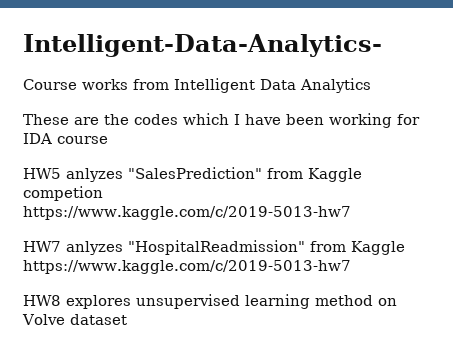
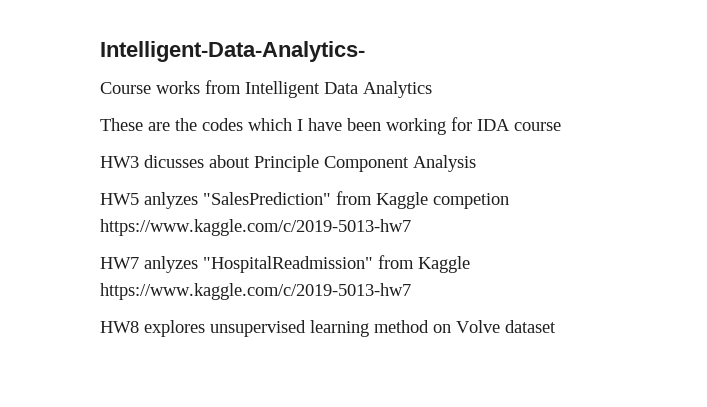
+ HW3 dicusses about Principle Component Analysis

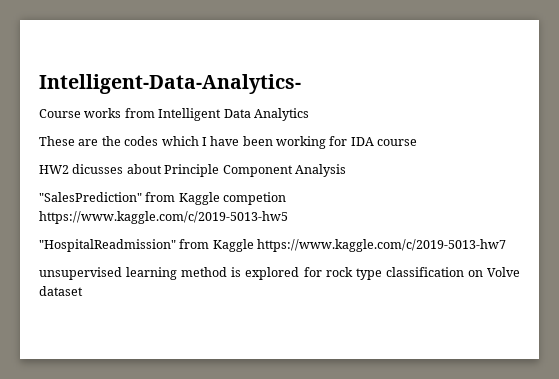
- HW3 dicusses about Principle Component Analysis
+ HW2 dicusses about Principle Component Analysis
- HW5 anlyzes "SalesPrediction" from Kaggle competion https://www.kaggle.com/c/2019-5013-hw7
- HW7 anlyzes "HospitalReadmission" from Kaggle https://www.kaggle.com/c/2019-5013-hw7
+ "SalesPrediction" from Kaggle competion https://www.kaggle.com/c/2019-5013-hw5
+ "HospitalReadmission" from Kaggle https://www.kaggle.com/c/2019-5013-hw7
- HW8 explores unsupervised learning method on Volve dataset
+ unsupervised learning method is explored for rock type classification on Volve dataset

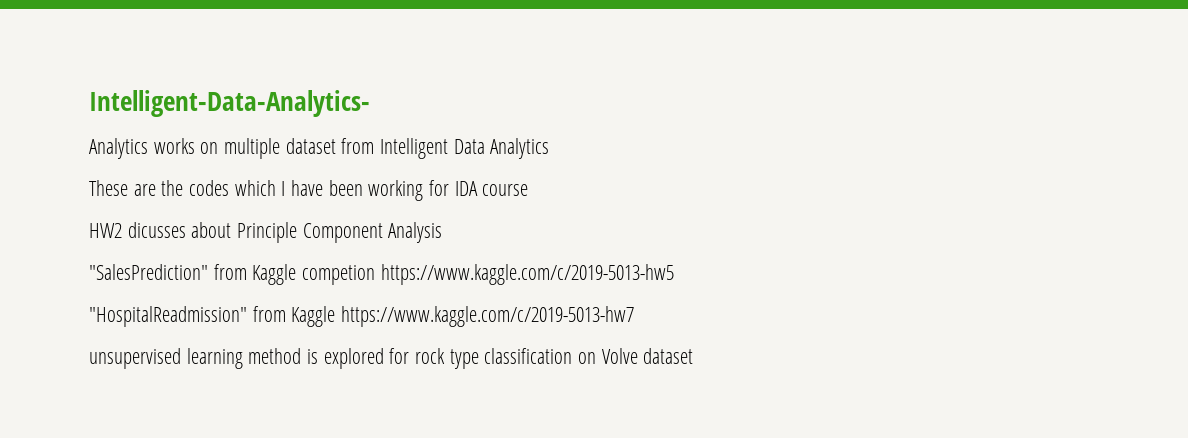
- Course works from Intelligent Data Analytics
+ Analytics works on multiple dataset from Intelligent Data Analytics

